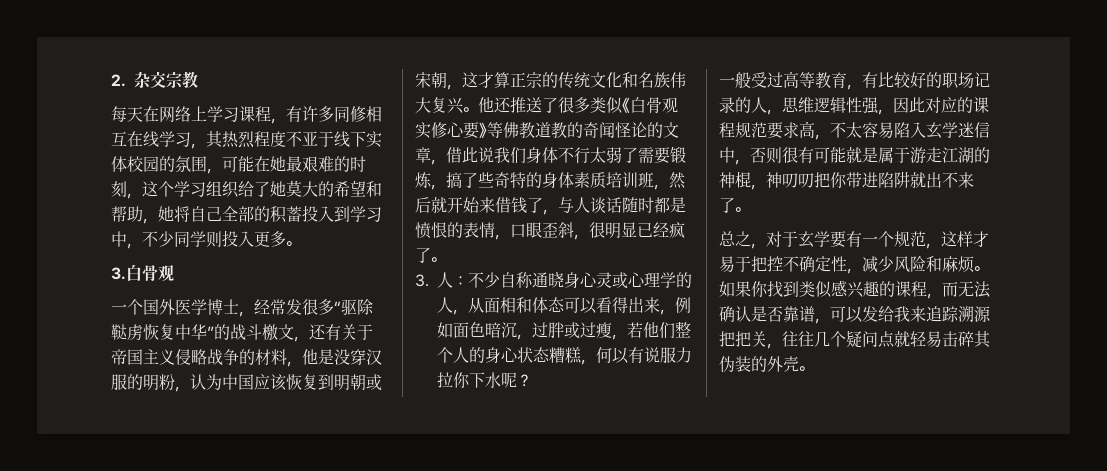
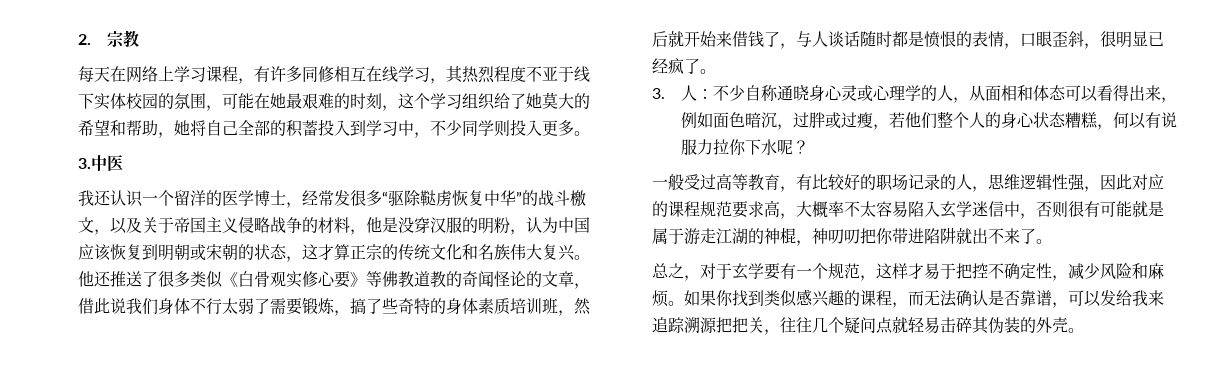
- 2.杂交宗教
+ 2.宗教
- 3.白骨观
- 一个国外医学博士，经常发很多“驱除鞑虏恢复中华”的战斗檄文，还有关于帝国主义侵略战争的材料，他是没穿汉服的明粉，认为中国应该恢复到明朝或宋朝，这才算正宗的传统文化和名族伟大复兴。
+ 3.中医
+ 我还认识一个留洋的医学博士，经常发很多“驱除鞑虏恢复中华”的战斗檄文，以及关于帝国主义侵略战争的材料，他是没穿汉服的明粉，认为中国应该恢复到明朝或宋朝的状态，这才算正宗的传统文化和名族伟大复兴。
- 一般受过高等教育，有比较好的职场记录的人，思维逻辑性强，因此对应的课程规范要求高，不太容易陷入玄学迷信中，否则很有可能就是属于游走江湖的神棍，神叨叨把你带进陷阱就出不来了。
+ 一般受过高等教育，有比较好的职场记录的人，思维逻辑性强，因此对应的课程规范要求高，大概率不太容易陷入玄学迷信中，否则很有可能就是属于游走江湖的神棍，神叨叨把你带进陷阱就出不来了。

